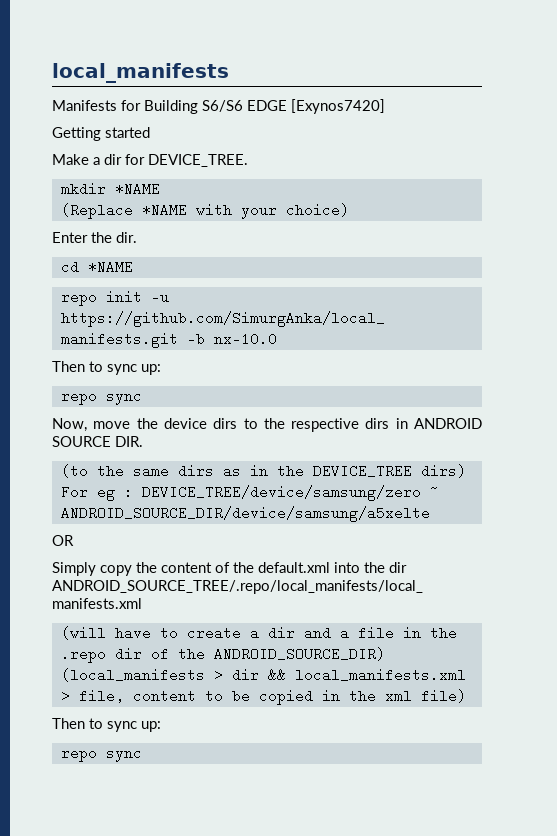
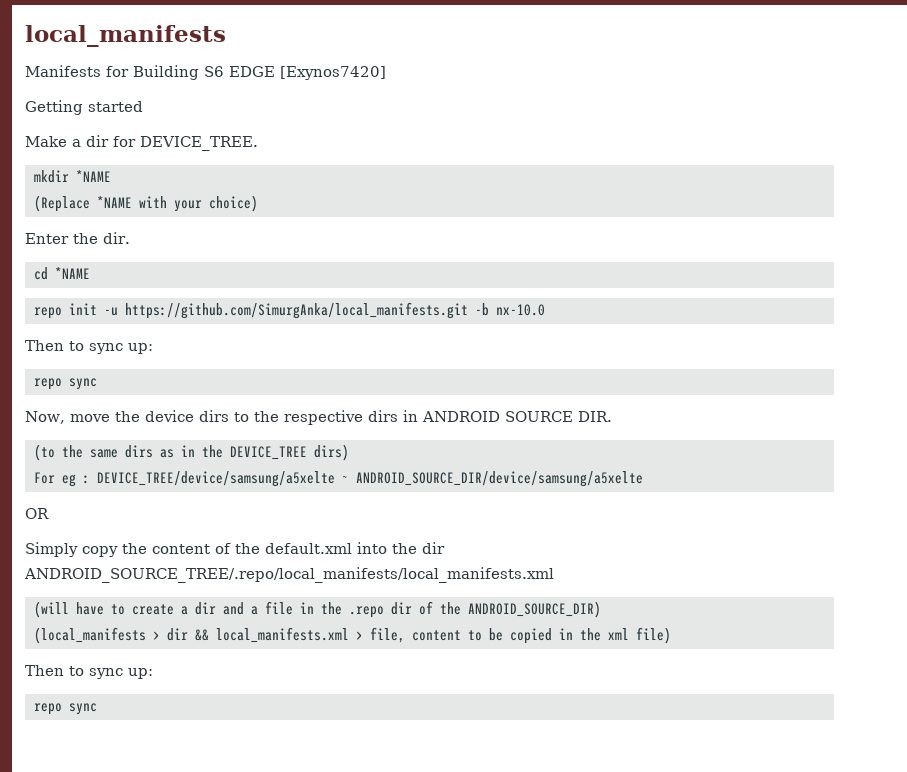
- Manifests for Building S6/S6 EDGE [Exynos7420]
+ Manifests for Building S6 EDGE [Exynos7420]
- For eg : DEVICE_TREE/device/samsung/zero ~ ANDROID_SOURCE_DIR/device/samsung/a5xelte
+ For eg : DEVICE_TREE/device/samsung/a5xelte ~ ANDROID_SOURCE_DIR/device/samsung/a5xelte

